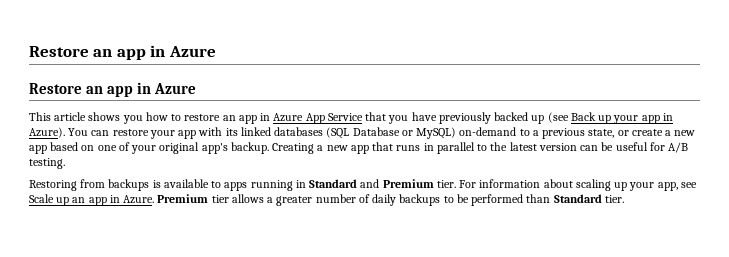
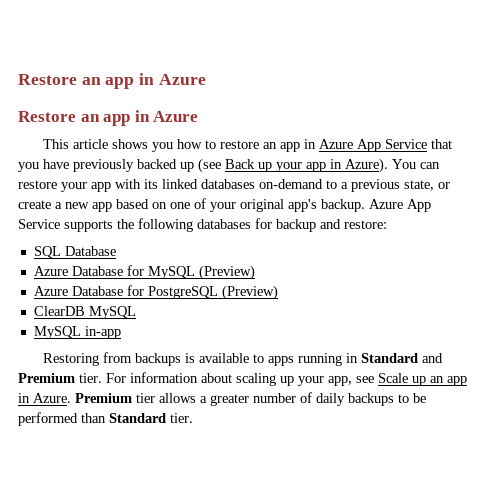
- You can restore your app with its linked databases (SQL Database or MySQL) on-demand to a previous state, or create a new app based on one of your original app's backup.
+ You can restore your app with its linked databases on-demand to a previous state, or create a new app based on one of your original app's backup.
- Creating a new app that runs in parallel to the latest version can be useful for A/B testing.
+ Azure App Service supports the following databases for backup and restore:
+ SQL Database
+ Azure Database for MySQL (Preview)
+ Azure Database for PostgreSQL (Preview)
+ ClearDB MySQL
+ MySQL in-app

